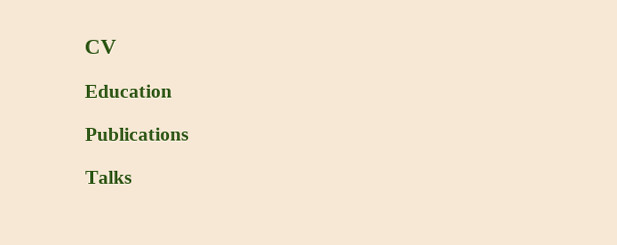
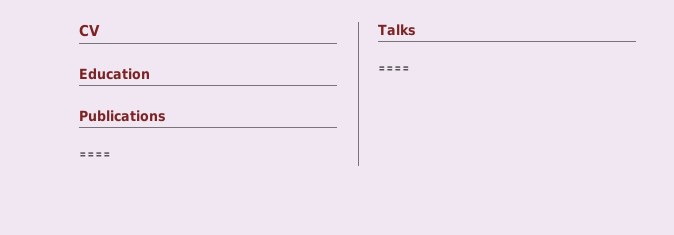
  Publications
+ ====
  Talks
+ ====

